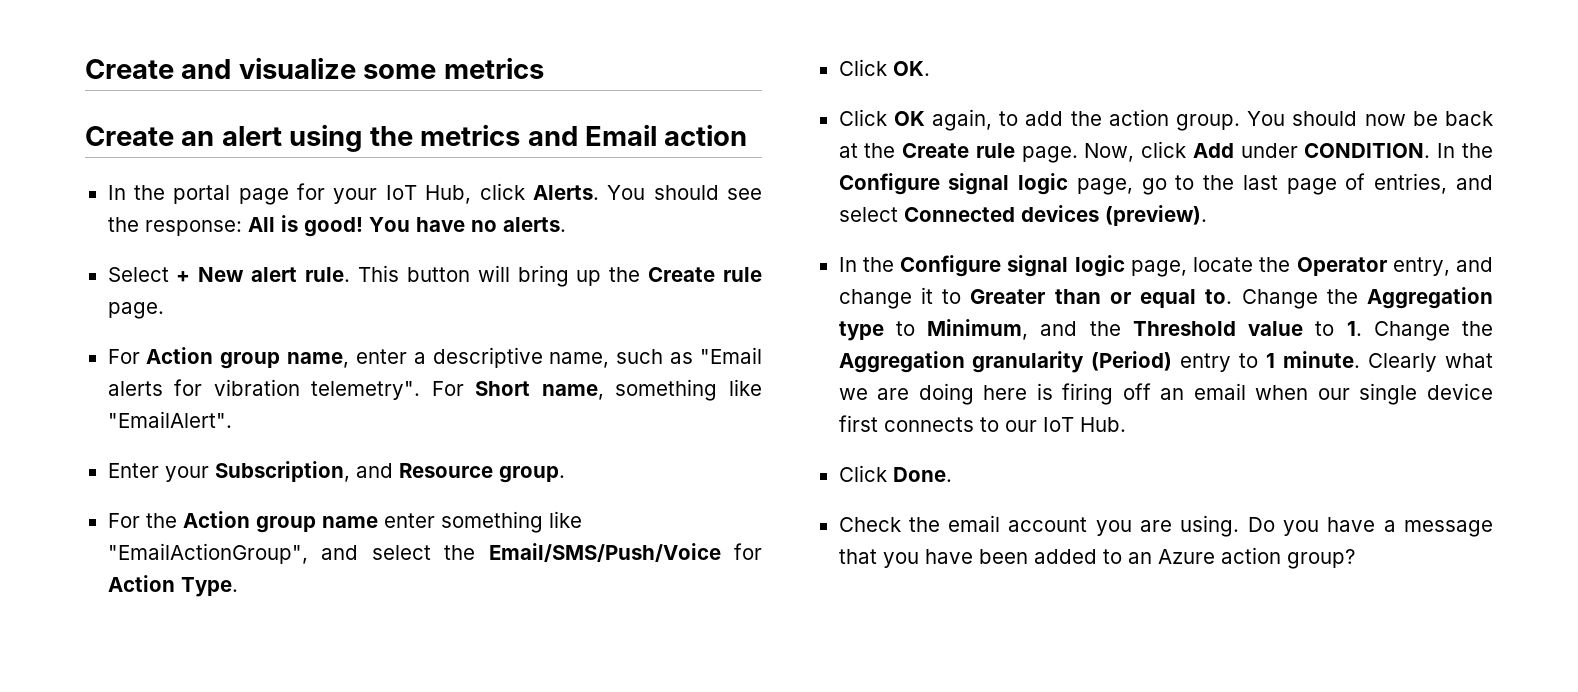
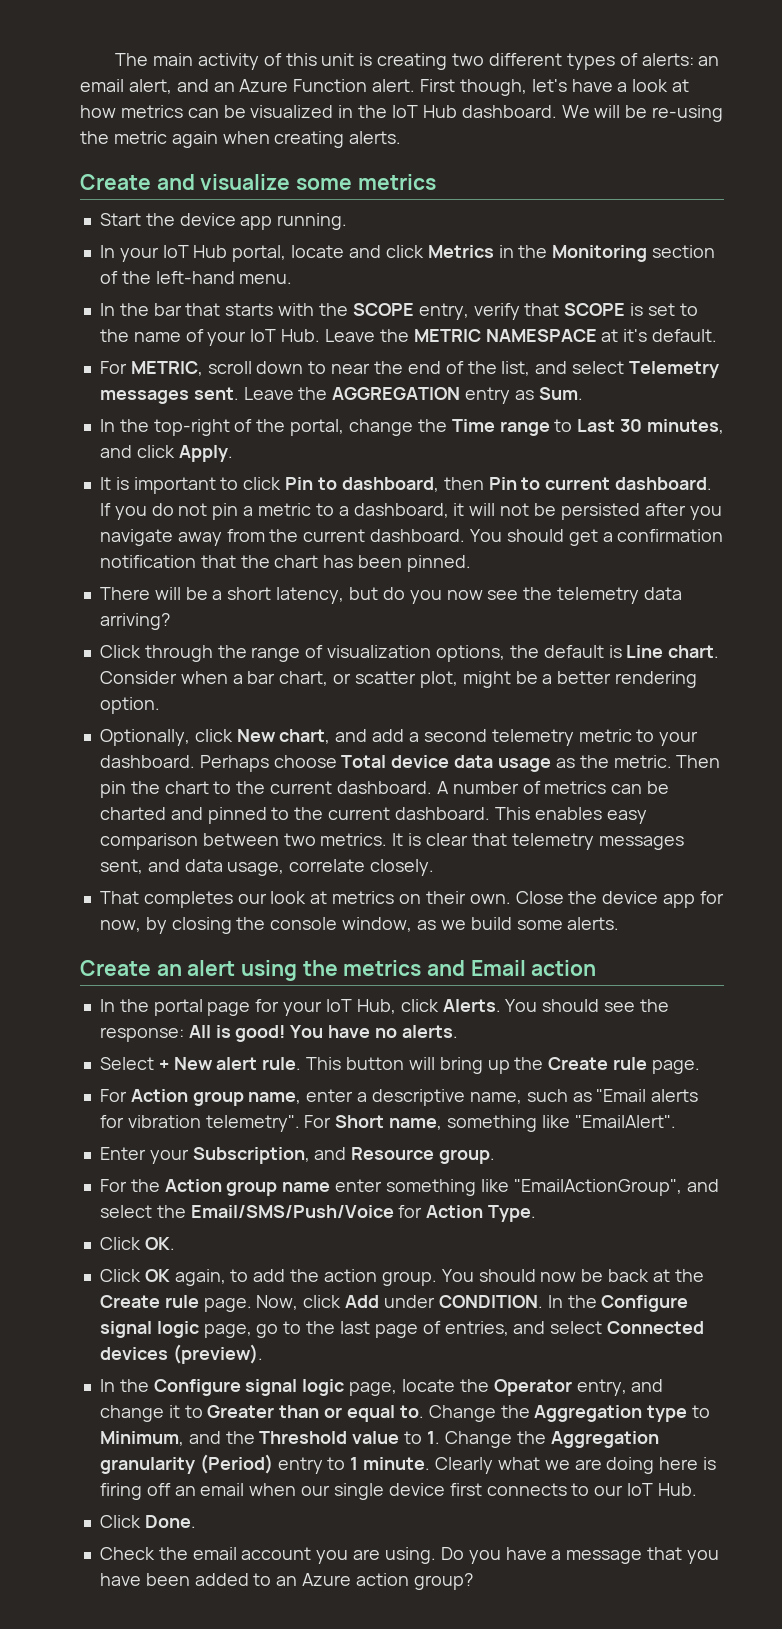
+ The main activity of this unit is creating two different types of alerts: an email alert, and an Azure Function alert. First though, let's have a look at how metrics can be visualized in the IoT Hub dashboard. We will be re-using the metric again when creating alerts.
+ Start the device app running.
+ In your IoT Hub portal, locate and click Metrics in the Monitoring section of the left-hand menu.
+ In the bar that starts with the SCOPE entry, verify that SCOPE is set to the name of your IoT Hub. Leave the METRIC NAMESPACE at it's default.
+ For METRIC, scroll down to near the end of the list, and select Telemetry messages sent. Leave the AGGREGATION entry as Sum.
+ In the top-right of the portal, change the Time range to Last 30 minutes, and click Apply.
+ It is important to click Pin to dashboard, then Pin to current dashboard. If you do not pin a metric to a dashboard, it will not be persisted after you navigate away from the current dashboard. You should get a confirmation notification that the chart has been pinned.
+ There will be a short latency, but do you now see the telemetry data arriving?
+ Click through the range of visualization options, the default is Line chart. Consider when a bar chart, or scatter plot, might be a better rendering option.
+ Optionally, click New chart, and add a second telemetry metric to your dashboard. Perhaps choose Total device data usage as the metric. Then pin the chart to the current dashboard. A number of metrics can be charted and pinned to the current dashboard. This enables easy comparison between two metrics. It is clear that telemetry messages sent, and data usage, correlate closely.
+ That completes our look at metrics on their own. Close the device app for now, by closing the console window, as we build some alerts.

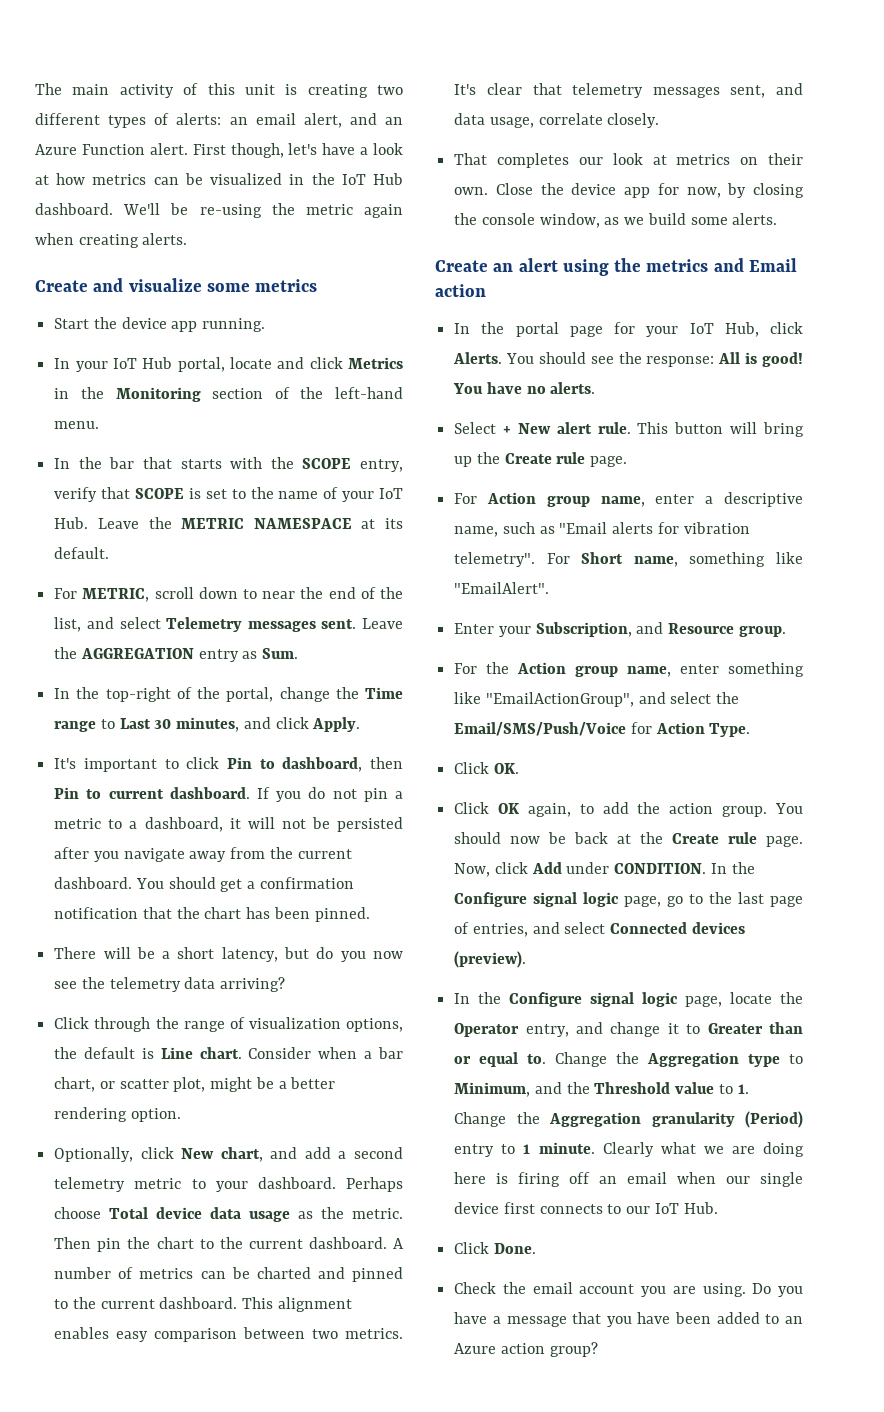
- We will be re-using the metric again when creating alerts.
+ We'll be re-using the metric again when creating alerts.
- In the bar that starts with the SCOPE entry, verify that SCOPE is set to the name of your IoT Hub. Leave the METRIC NAMESPACE at it's default.
+ In the bar that starts with the SCOPE entry, verify that SCOPE is set to the name of your IoT Hub. Leave the METRIC NAMESPACE at its default.
- It is important to click Pin to dashboard, then Pin to current dashboard.
+ It's important to click Pin to dashboard, then Pin to current dashboard.
- This enables easy comparison between two metrics.
+ This alignment enables easy comparison between two metrics.
- It is clear that telemetry messages sent, and data usage, correlate closely.
+ It's clear that telemetry messages sent, and data usage, correlate closely.
- For the Action group name enter something like "EmailActionGroup", and select the Email/SMS/Push/Voice for Action Type.
+ For the Action group name, enter something like "EmailActionGroup", and select the Email/SMS/Push/Voice for Action Type.

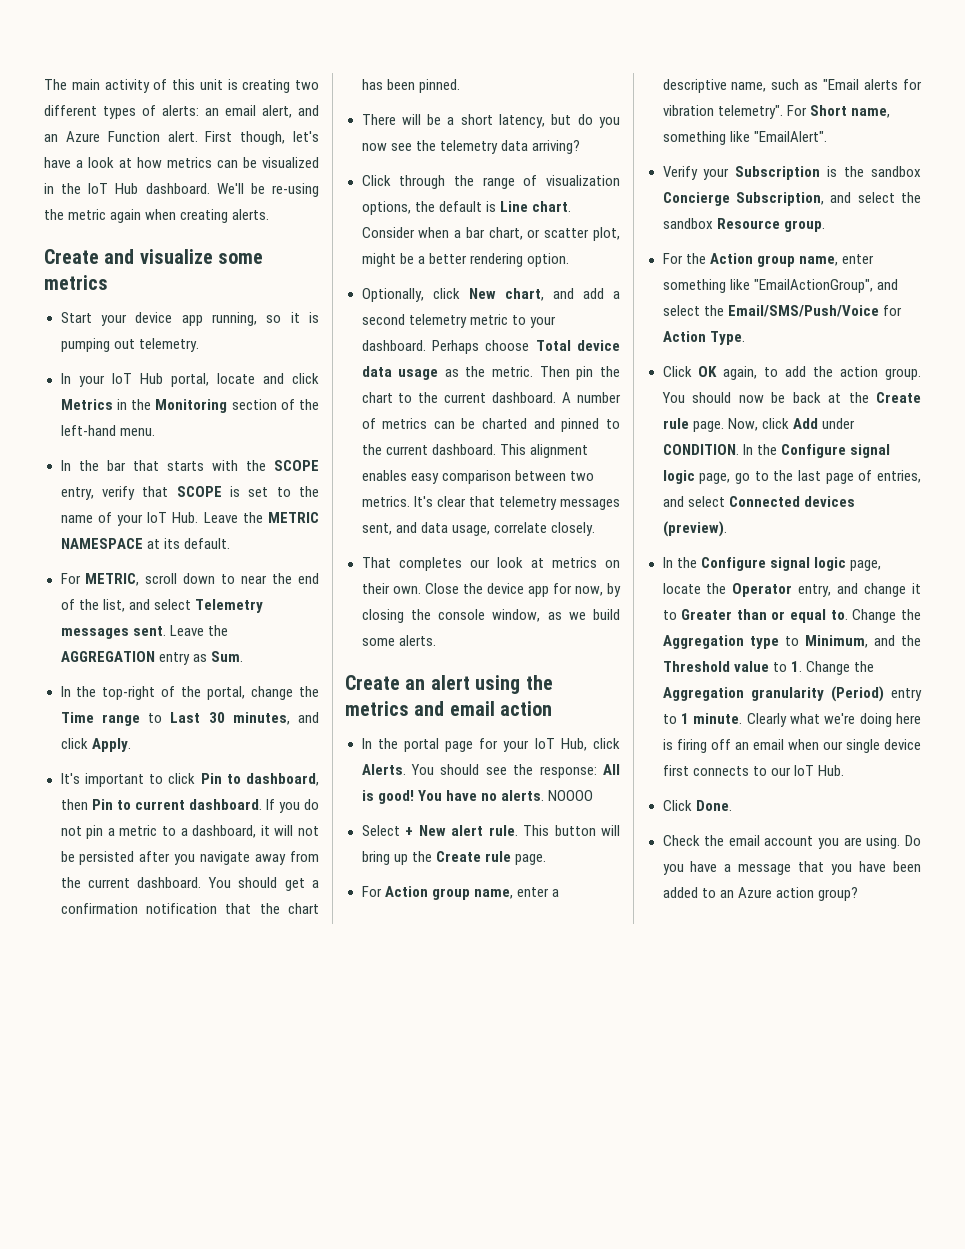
- Start the device app running.
+ Start your device app running, so it is pumping out telemetry.
- Create an alert using the metrics and Email action
+ Create an alert using the metrics and email action
+ NOOOO
- Enter your Subscription, and Resource group.
+ Verify your Subscription is the sandbox Concierge Subscription, and select the sandbox Resource group.
- Click OK.
- Clearly what we are doing here is firing off an email when our single device first connects to our IoT Hub.
+ Clearly what we're doing here is firing off an email when our single device first connects to our IoT Hub.

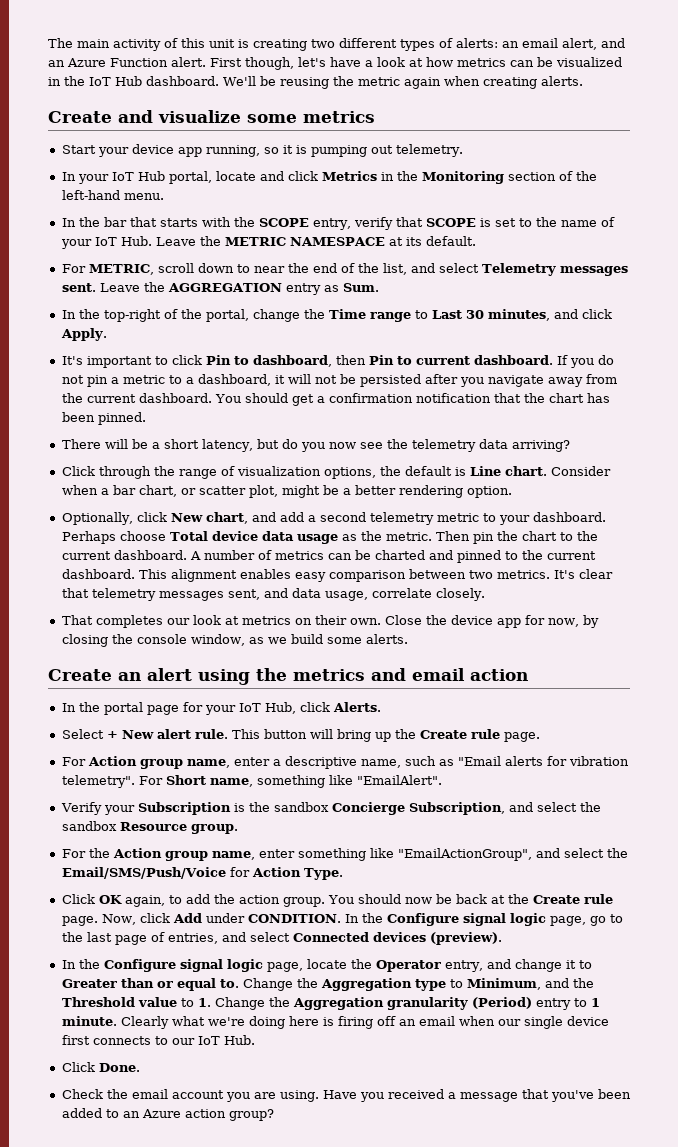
- We'll be re-using the metric again when creating alerts.
+ We'll be reusing the metric again when creating alerts.
- You should see the response: All is good! You have no alerts. NOOOO
- Do you have a message that you have been added to an Azure action group?
+ Have you received a message that you've been added to an Azure action group?

